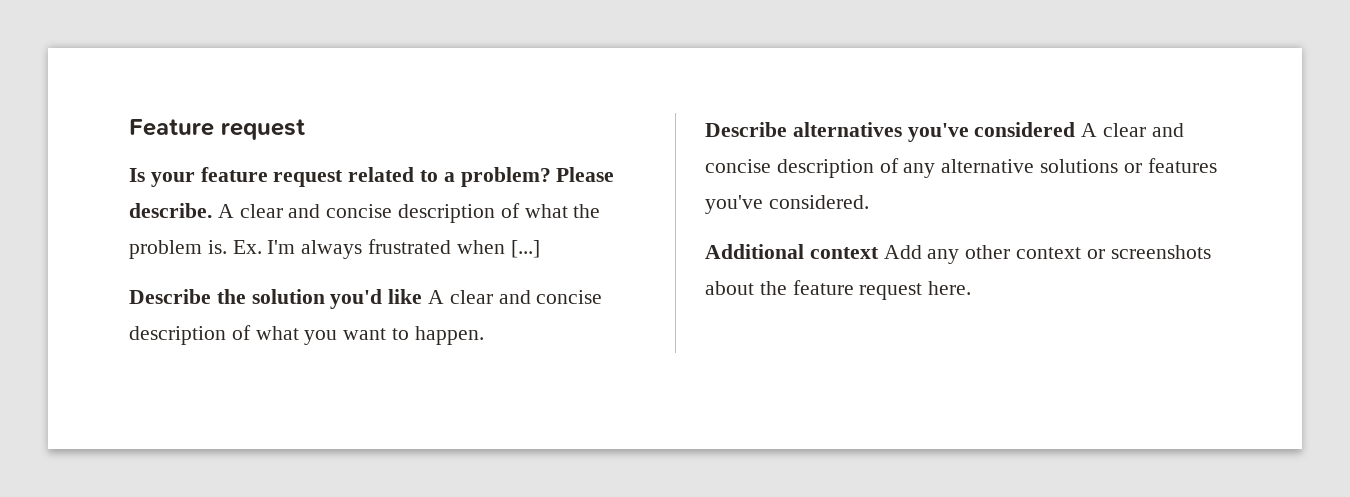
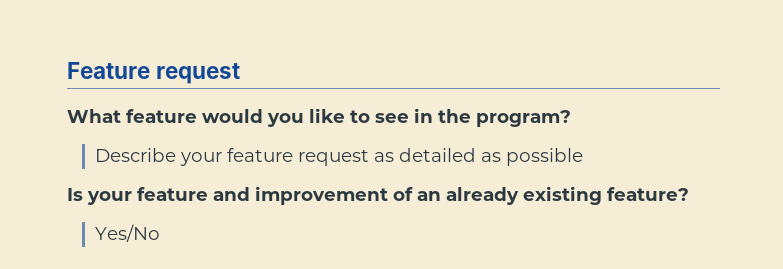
- Is your feature request related to a problem? Please describe. A clear and concise description of what the problem is. Ex. I'm always frustrated when [...]
- Describe the solution you'd like A clear and concise description of what you want to happen.
- Describe alternatives you've considered A clear and concise description of any alternative solutions or features you've considered.
- Additional context Add any other context or screenshots about the feature request here.
+ What feature would you like to see in the program?
+ Describe your feature request as detailed as possible
+ Is your feature and improvement of an already existing feature?
+ Yes/No

